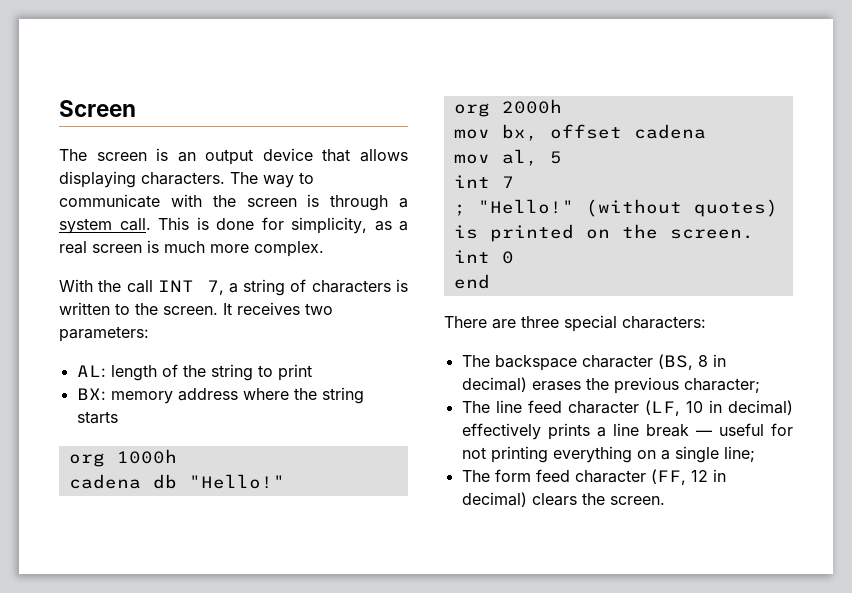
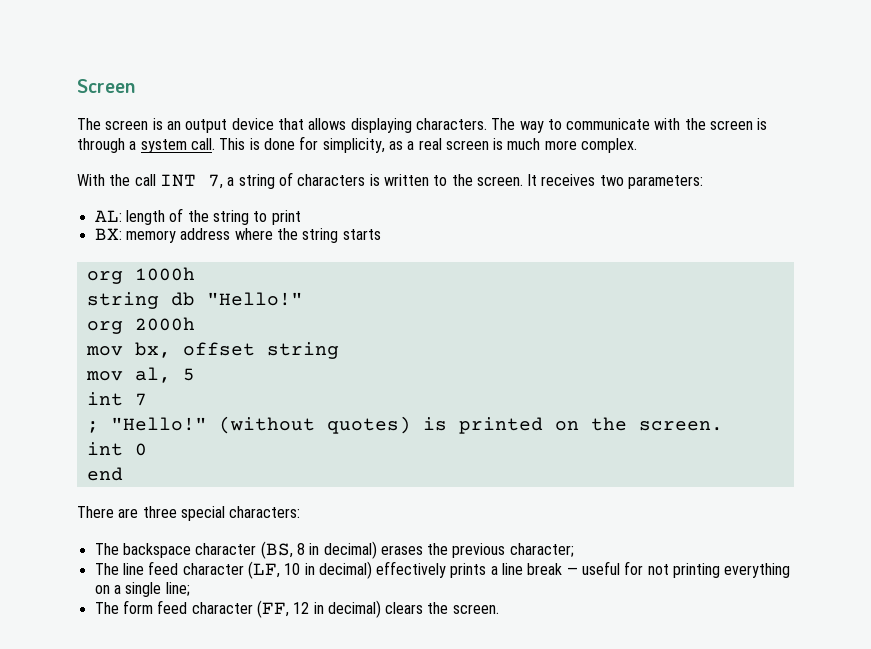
- cadena db "Hello!"
+ string db "Hello!"
- mov bx, offset cadena
+ mov bx, offset string

